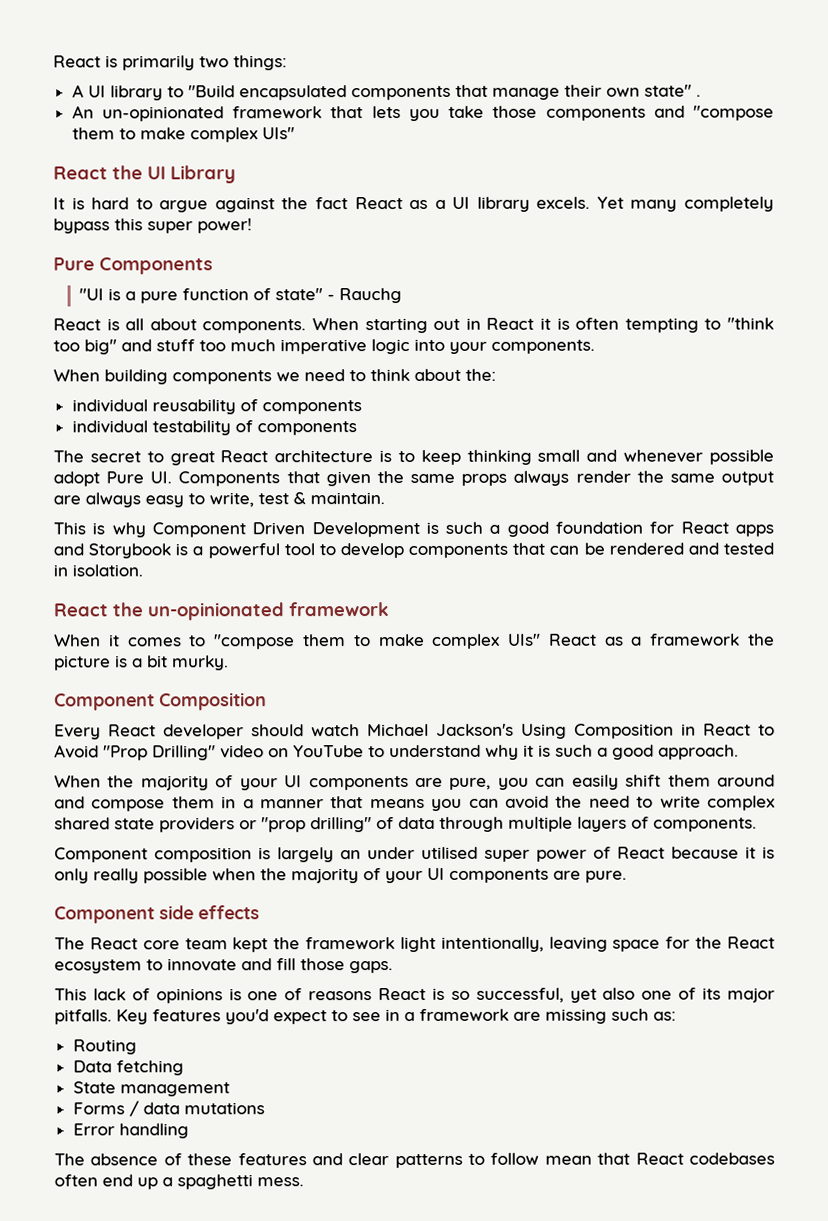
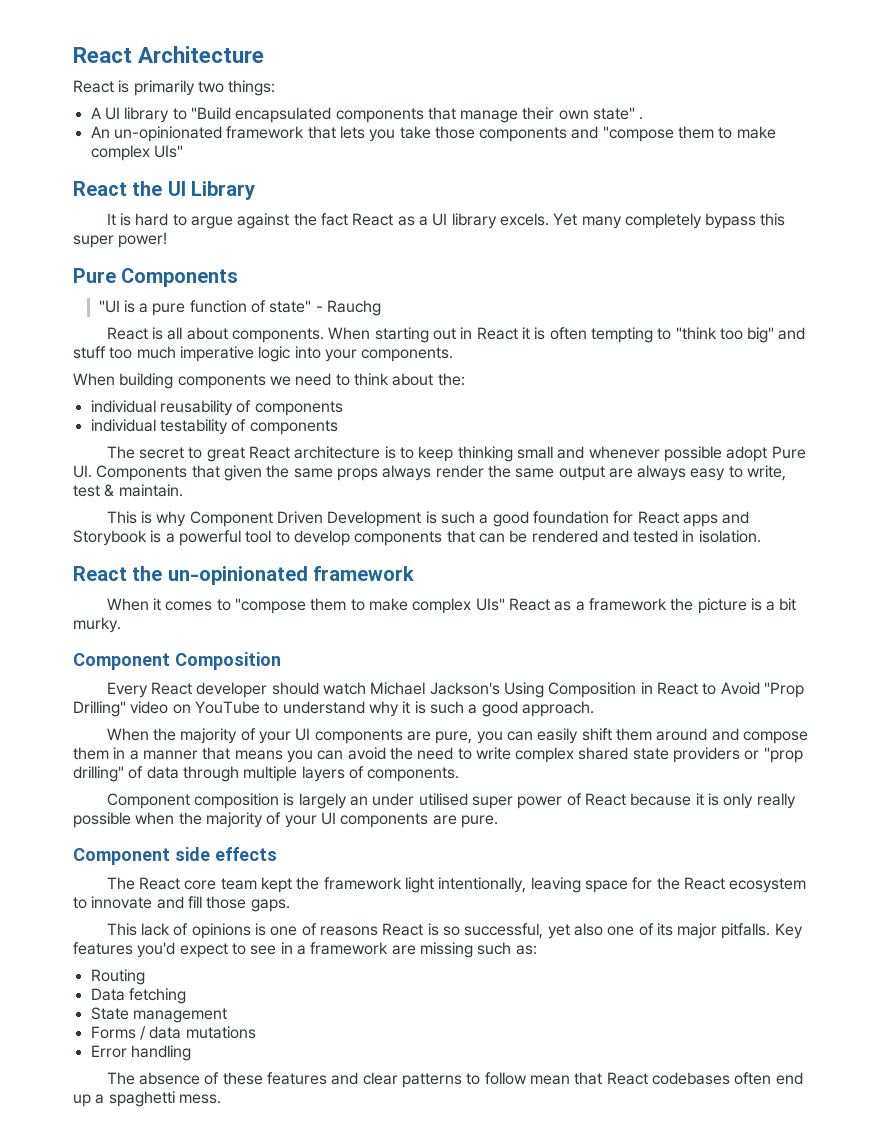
+ React Architecture

